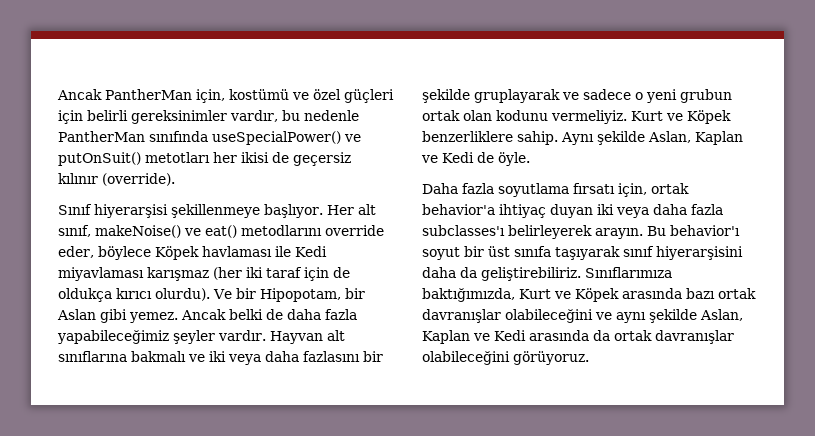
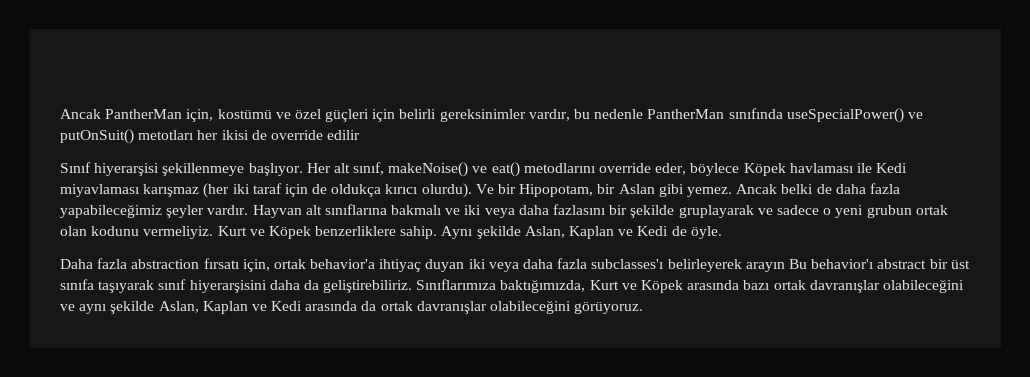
- Ancak PantherMan için, kostümü ve özel güçleri için belirli gereksinimler vardır, bu nedenle PantherMan sınıfında useSpecialPower() ve putOnSuit() metotları her ikisi de geçersiz kılınır (override).
+ Ancak PantherMan için, kostümü ve özel güçleri için belirli gereksinimler vardır, bu nedenle PantherMan sınıfında useSpecialPower() ve putOnSuit() metotları her ikisi de override edilir
- Daha fazla soyutlama fırsatı için, ortak behavior'a ihtiyaç duyan iki veya daha fazla subclasses'ı belirleyerek arayın. Bu behavior'ı soyut bir üst sınıfa taşıyarak sınıf hiyerarşisini daha da geliştirebiliriz.
+ Daha fazla abstraction fırsatı için, ortak behavior'a ihtiyaç duyan iki veya daha fazla subclasses'ı belirleyerek arayın Bu behavior'ı abstract bir üst sınıfa taşıyarak sınıf hiyerarşisini daha da geliştirebiliriz.

